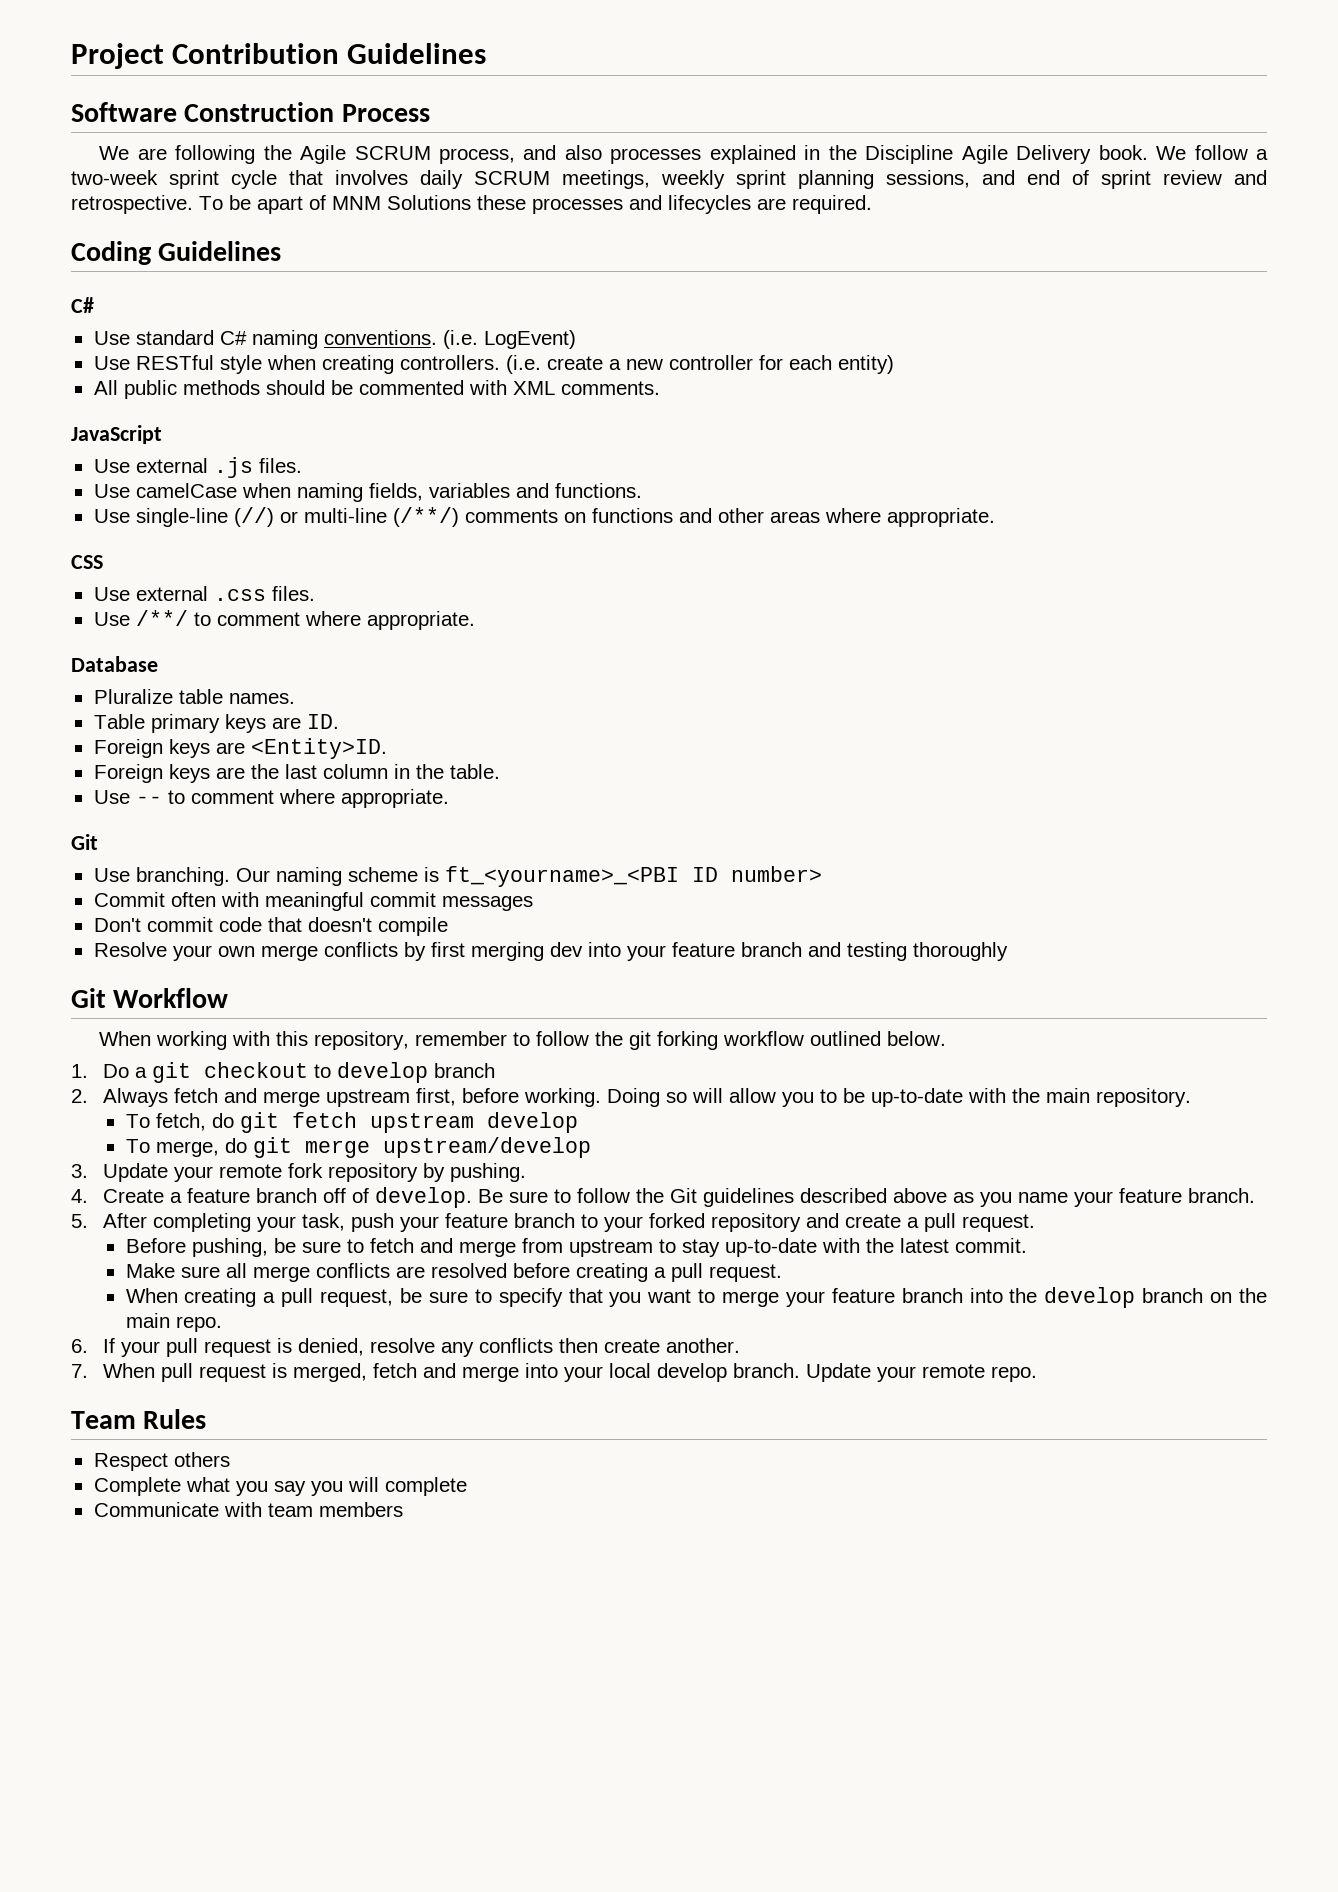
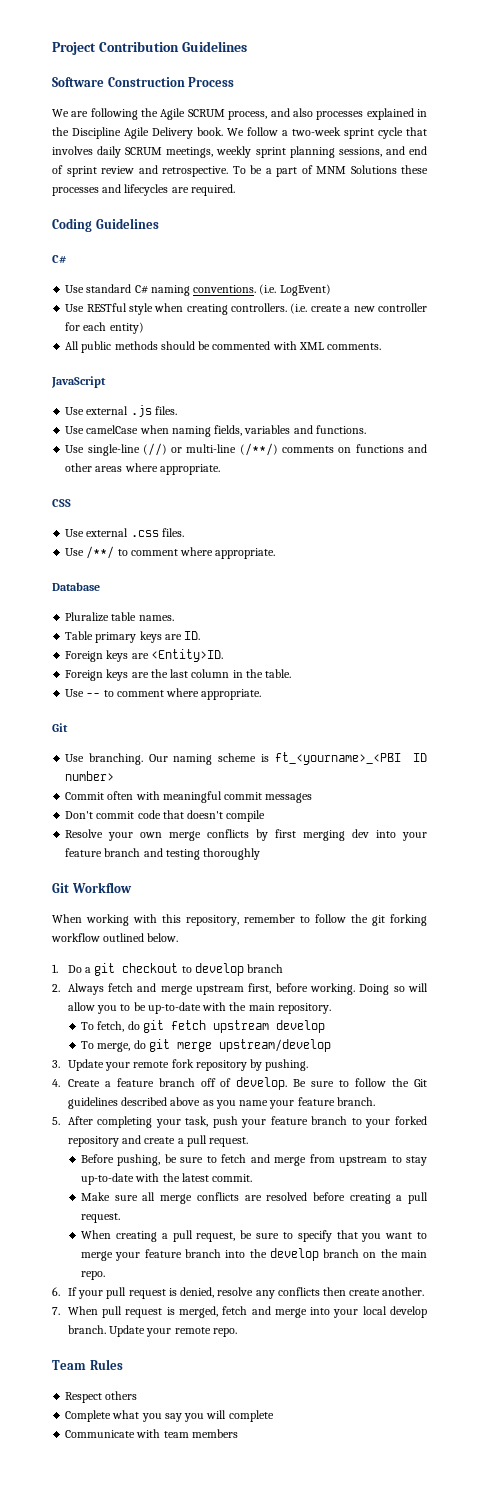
- To be apart of MNM Solutions these processes and lifecycles are required.
+ To be a part of MNM Solutions these processes and lifecycles are required.

